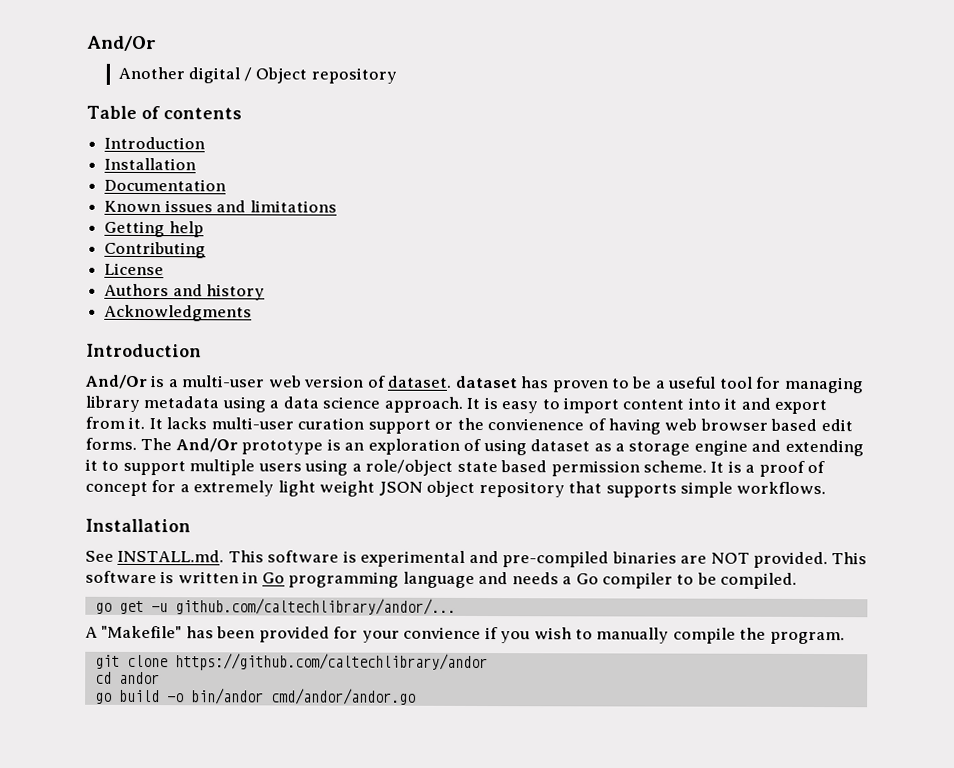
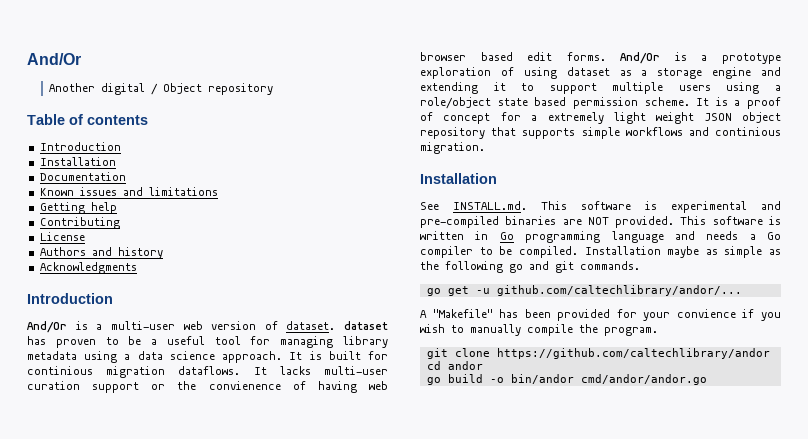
- It is easy to import content into it and export from it.
+ It is built for continious migration dataflows.
- The And/Or prototype is an exploration of using dataset as a storage engine and extending it to support multiple users using a role/object state based permission scheme.
+ And/Or is a prototype exploration of using dataset as a storage engine and extending it to support multiple users using a role/object state based permission scheme.
- It is a proof of concept for a extremely light weight JSON object repository that supports simple workflows.
+ It is a proof of concept for a extremely light weight JSON object repository that supports simple workflows and continious migration.
+ Installation maybe as simple as the following go and git commands.

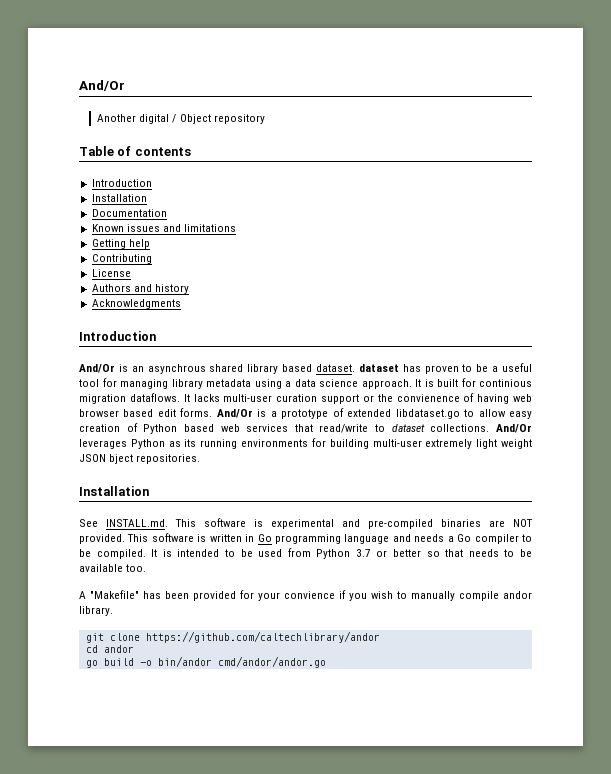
- And/Or is a multi-user web version of dataset. dataset has proven to be a useful tool for managing library metadata using a data science approach.
+ And/Or is an asynchrous shared library based dataset. dataset has proven to be a useful tool for managing library metadata using a data science approach.
- And/Or is a prototype exploration of using dataset as a storage engine and extending it to support multiple users using a role/object state based permission scheme. It is a proof of concept for a extremely light weight JSON object repository that supports simple workflows and continious migration.
+ And/Or is a prototype of extended libdataset.go to allow easy creation of Python based web services that read/write to dataset collections. And/Or leverages Python as its running environments for building multi-user extremely light weight JSON bject repositories.
- Installation maybe as simple as the following go and git commands.
- go get -u github.com/caltechlibrary/andor/...
+ It is intended to be used from Python 3.7 or better so that needs to be available too.
- A "Makefile" has been provided for your convience if you wish to manually compile the program.
+ A "Makefile" has been provided for your convience if you wish to manually compile andor library.

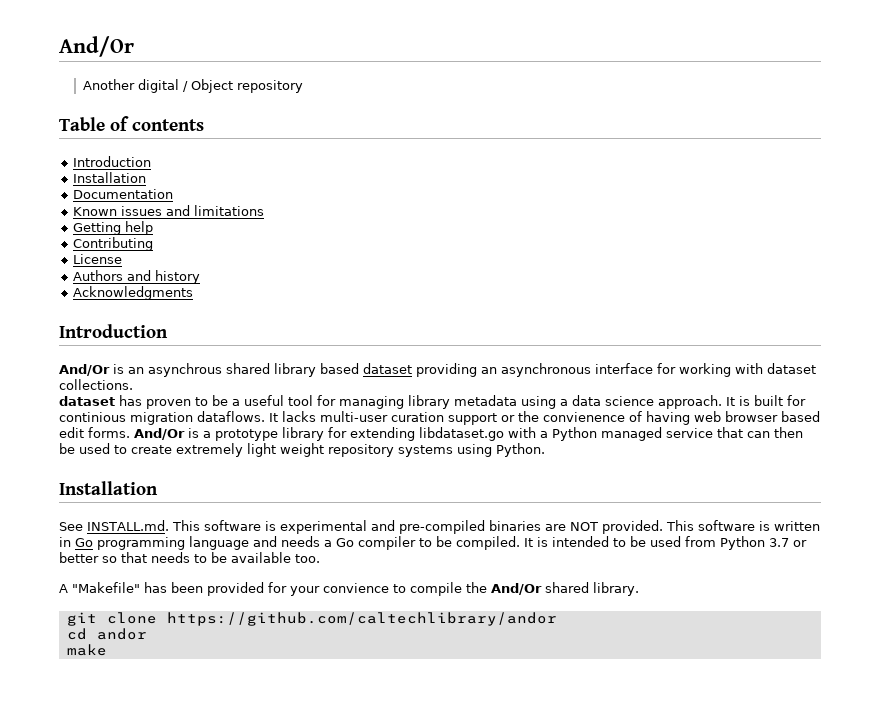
- And/Or is an asynchrous shared library based dataset. dataset has proven to be a useful tool for managing library metadata using a data science approach.
+ And/Or is an asynchrous shared library based dataset providing an asynchronous interface for working with dataset collections.
+ dataset has proven to be a useful tool for managing library metadata using a data science approach.
- And/Or is a prototype of extended libdataset.go to allow easy creation of Python based web services that read/write to dataset collections. And/Or leverages Python as its running environments for building multi-user extremely light weight JSON bject repositories.
+ And/Or is a prototype library for extending libdataset.go with a Python managed service that can then be used to create extremely light weight repository systems using Python.
- A "Makefile" has been provided for your convience if you wish to manually compile andor library.
+ A "Makefile" has been provided for your convience to compile the And/Or shared library.
- go build -o bin/andor cmd/andor/andor.go
+ make

